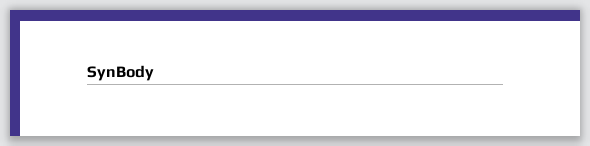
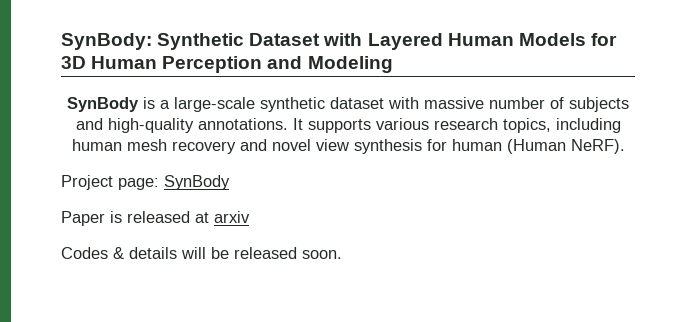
- SynBody
+ SynBody: Synthetic Dataset with Layered Human Models for 3D Human Perception and Modeling
+ SynBody is a large-scale synthetic dataset with massive number of subjects and high-quality annotations. It supports various research topics, including human mesh recovery and novel view synthesis for human (Human NeRF).
+ Project page: SynBody
+ Paper is released at arxiv
+ Codes & details will be released soon.

